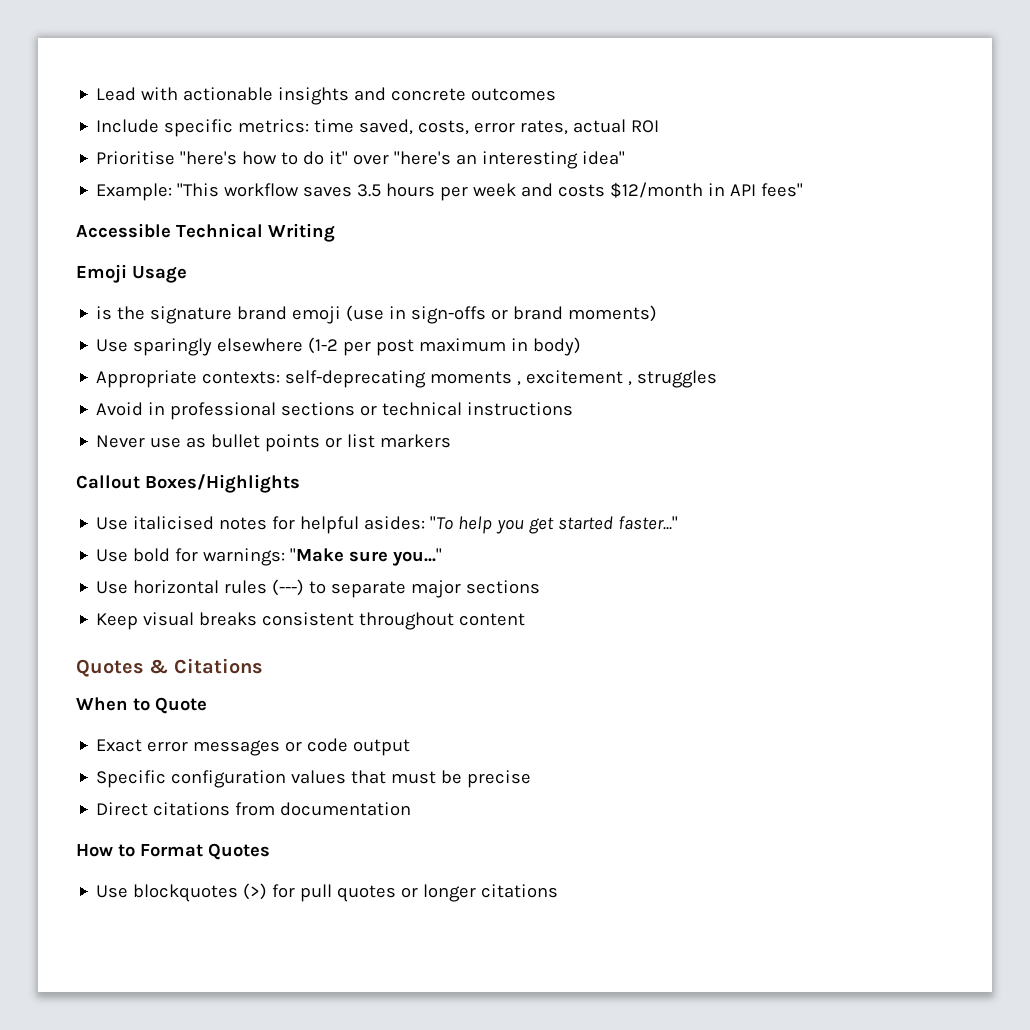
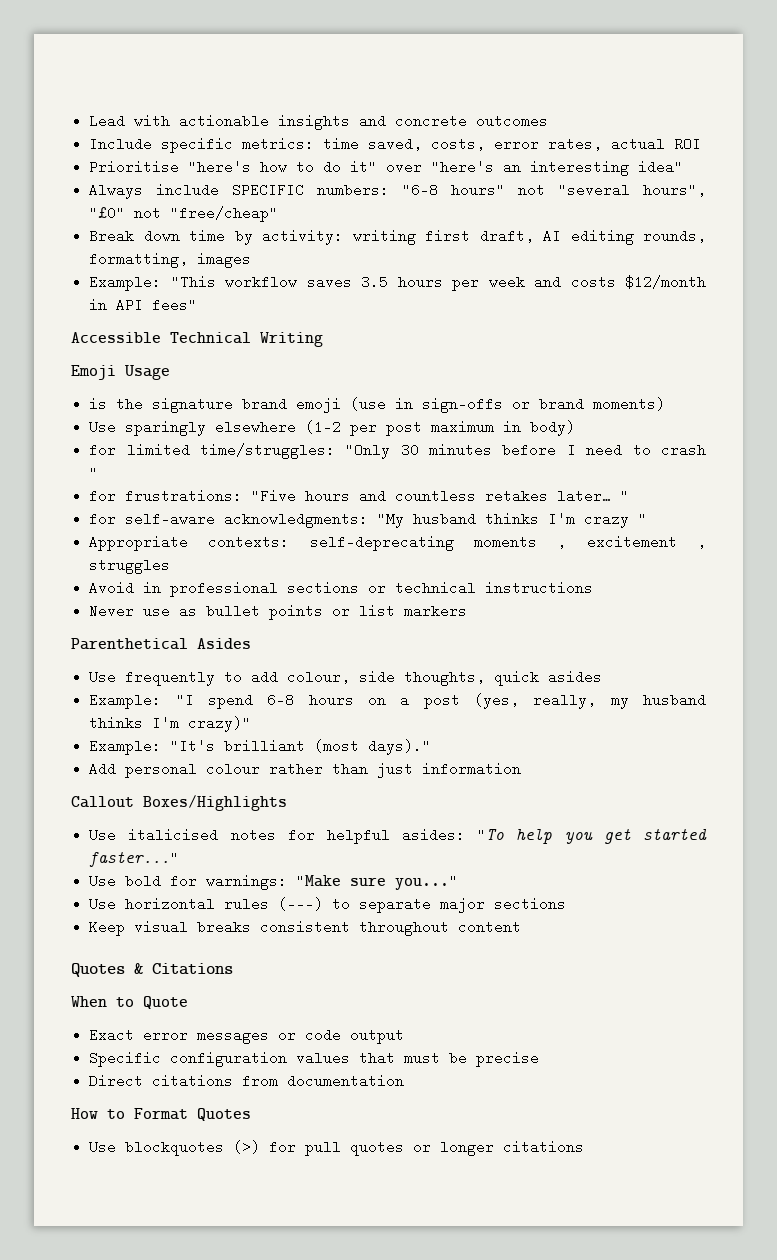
+ Always include SPECIFIC numbers: "6-8 hours" not "several hours", "£0" not "free/cheap"
+ Break down time by activity: writing first draft, AI editing rounds, formatting, images
+ for limited time/struggles: "Only 30 minutes before I need to crash "
+ for frustrations: "Five hours and countless retakes later… "
+ for self-aware acknowledgments: "My husband thinks I'm crazy "
+ Parenthetical Asides
+ Use frequently to add colour, side thoughts, quick asides
+ Example: "I spend 6-8 hours on a post (yes, really, my husband thinks I'm crazy)"
+ Example: "It's brilliant (most days)."
+ Add personal colour rather than just information

